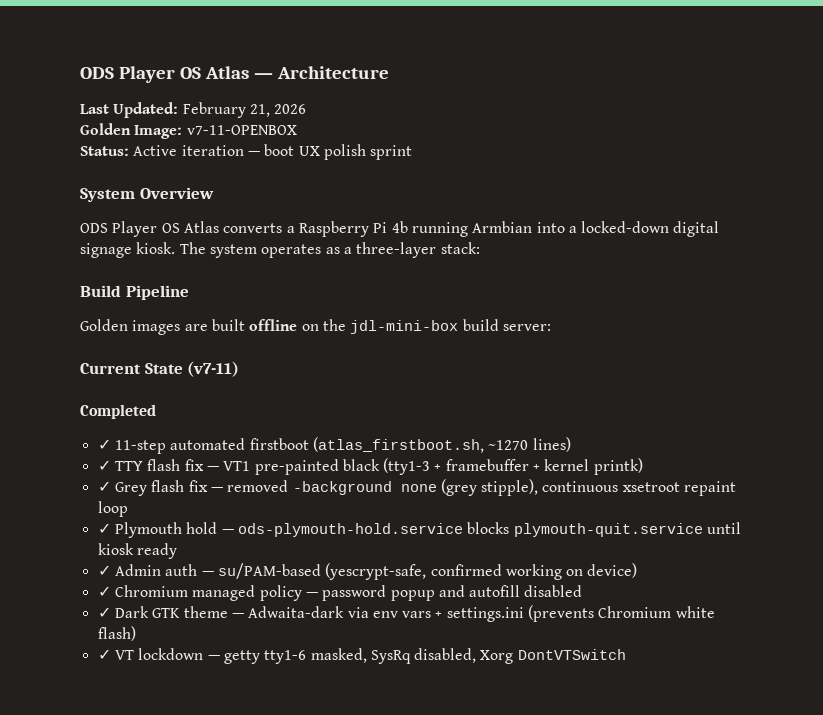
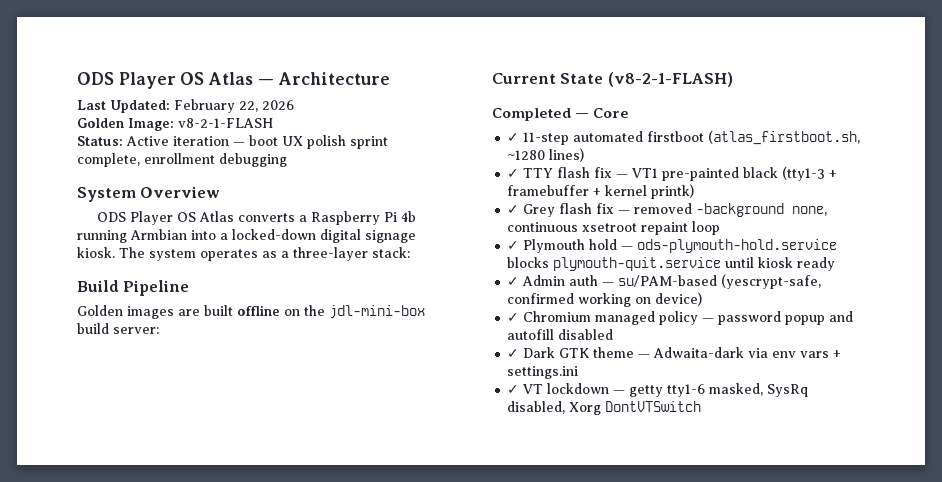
- Last Updated: February 21, 2026
+ Last Updated: February 22, 2026
- Golden Image: v7-11-OPENBOX
+ Golden Image: v8-2-1-FLASH
- Status: Active iteration — boot UX polish sprint
+ Status: Active iteration — boot UX polish sprint complete, enrollment debugging
- Current State (v7-11)
+ Current State (v8-2-1-FLASH)
- Completed
+ Completed — Core
- ✓ 11-step automated firstboot (atlas_firstboot.sh, ~1270 lines)
+ ✓ 11-step automated firstboot (atlas_firstboot.sh, ~1280 lines)
- ✓ Grey flash fix — removed -background none (grey stipple), continuous xsetroot repaint loop
+ ✓ Grey flash fix — removed -background none, continuous xsetroot repaint loop
- ✓ Dark GTK theme — Adwaita-dark via env vars + settings.ini (prevents Chromium white flash)
+ ✓ Dark GTK theme — Adwaita-dark via env vars + settings.ini

